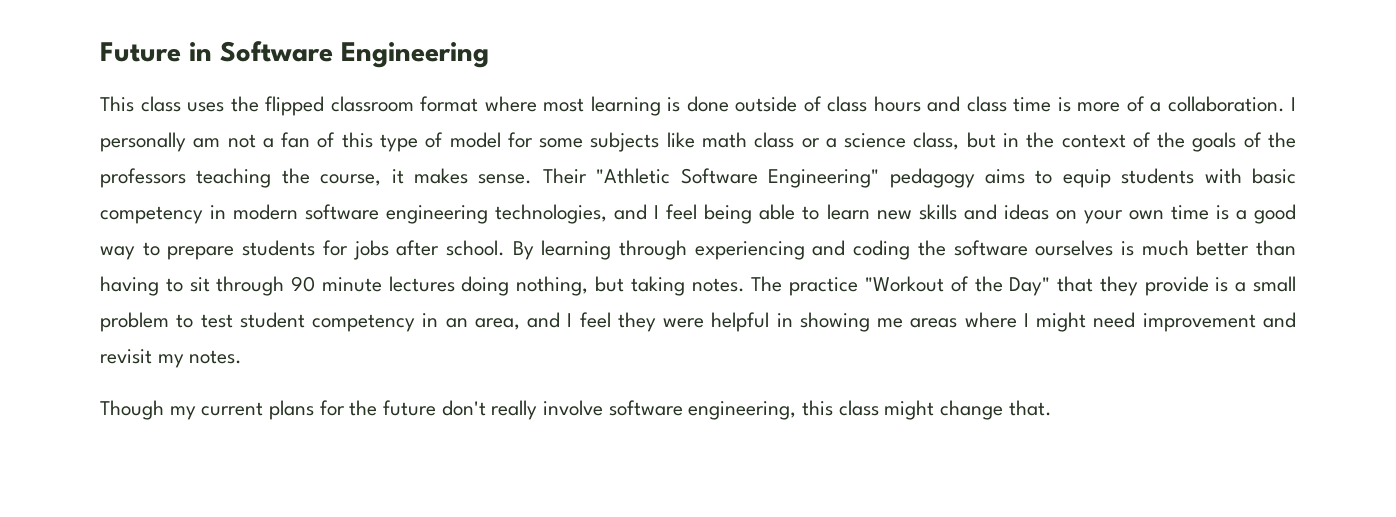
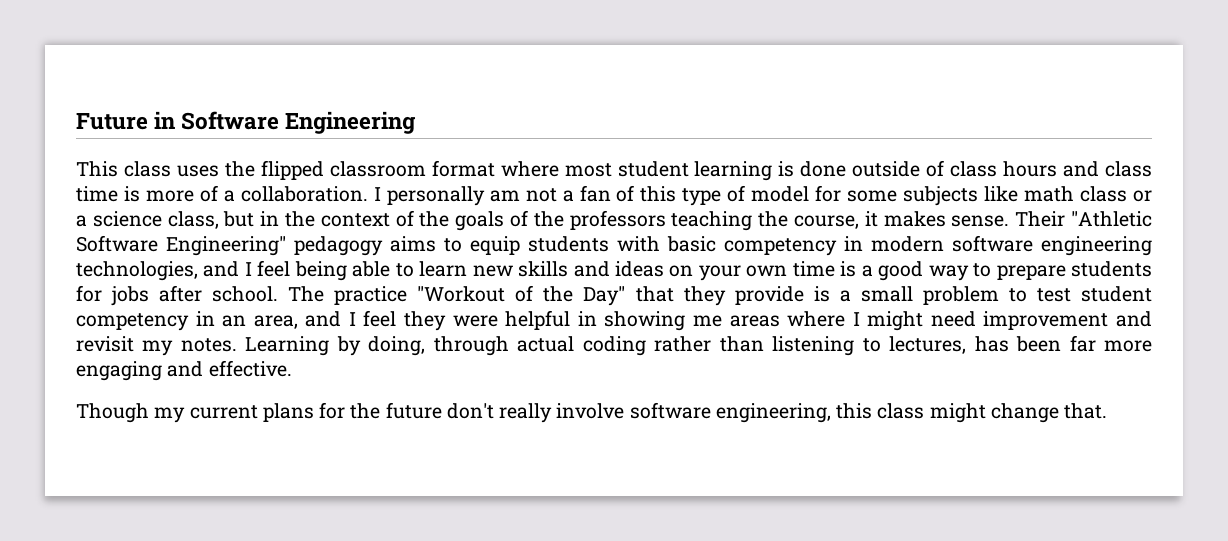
- This class uses the flipped classroom format where most learning is done outside of class hours and class time is more of a collaboration.
+ This class uses the flipped classroom format where most student learning is done outside of class hours and class time is more of a collaboration.
- By learning through experiencing and coding the software ourselves is much better than having to sit through 90 minute lectures doing nothing, but taking notes.
+ Learning by doing, through actual coding rather than listening to lectures, has been far more engaging and effective.

